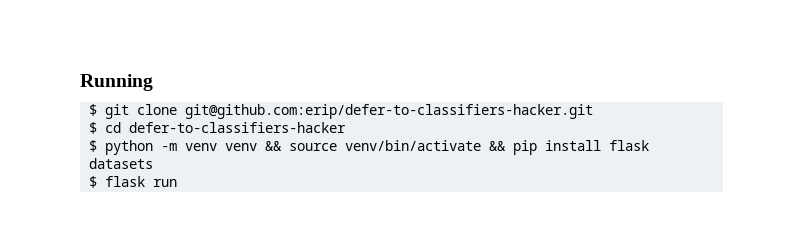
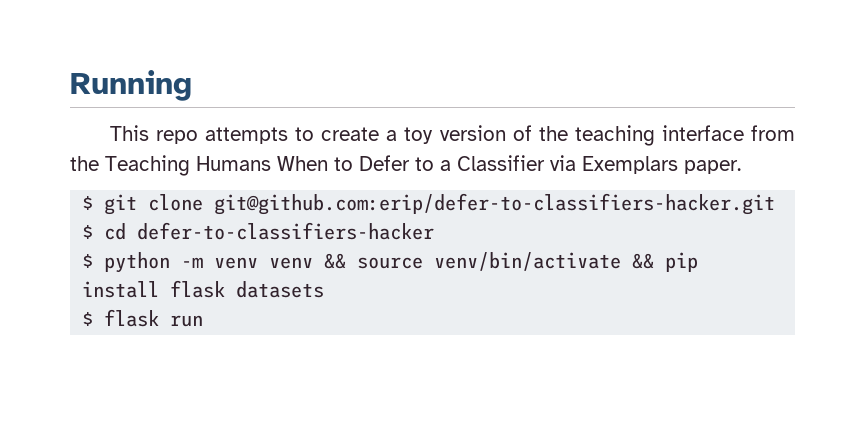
+ This repo attempts to create a toy version of the teaching interface from the Teaching Humans When to Defer to a Classifier via Exemplars paper.

